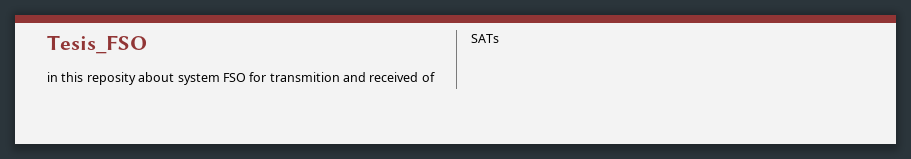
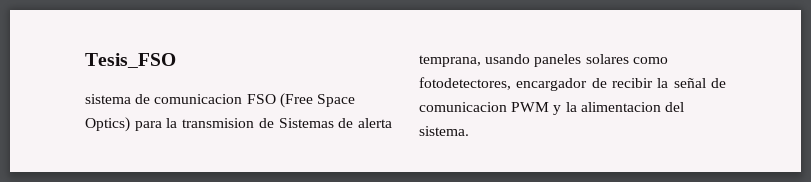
- in this reposity about system FSO for transmition and received of SATs
+ sistema de comunicacion FSO (Free Space Optics) para la transmision de Sistemas de alerta temprana, usando paneles solares como fotodetectores, encargador de recibir la señal de comunicacion PWM y la alimentacion del sistema.

